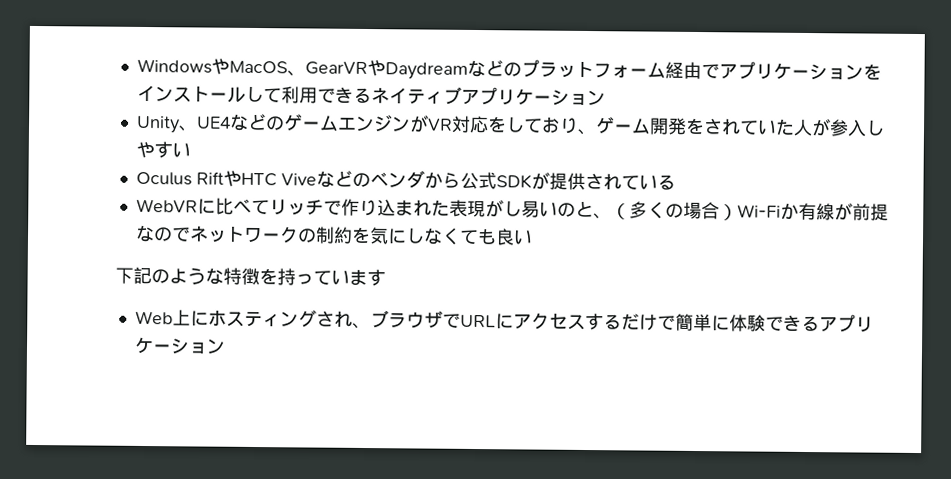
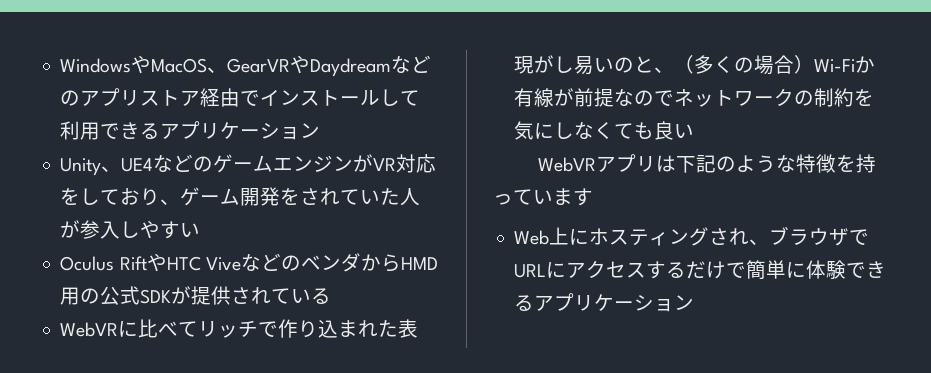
- WindowsやMacOS、GearVRやDaydreamなどのプラットフォーム経由でアプリケーションをインストールして利用できるネイティブアプリケーション
+ WindowsやMacOS、GearVRやDaydreamなどのアプリストア経由でインストールして利用できるアプリケーション
- Oculus RiftやHTC Viveなどのベンダから公式SDKが提供されている
+ Oculus RiftやHTC ViveなどのベンダからHMD用の公式SDKが提供されている
- 下記のような特徴を持っています
+ WebVRアプリは下記のような特徴を持っています

